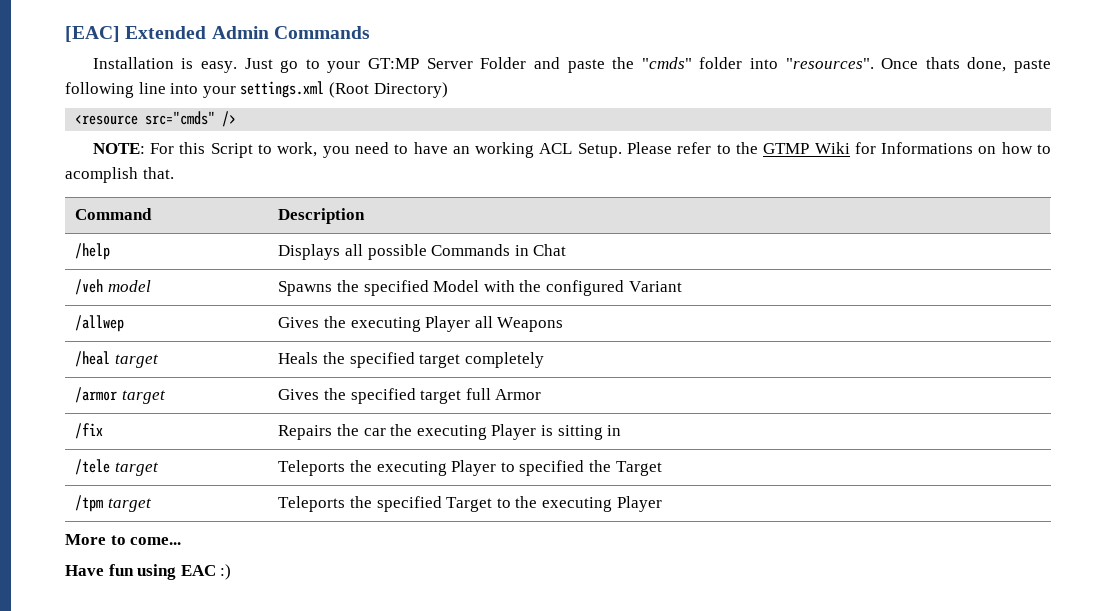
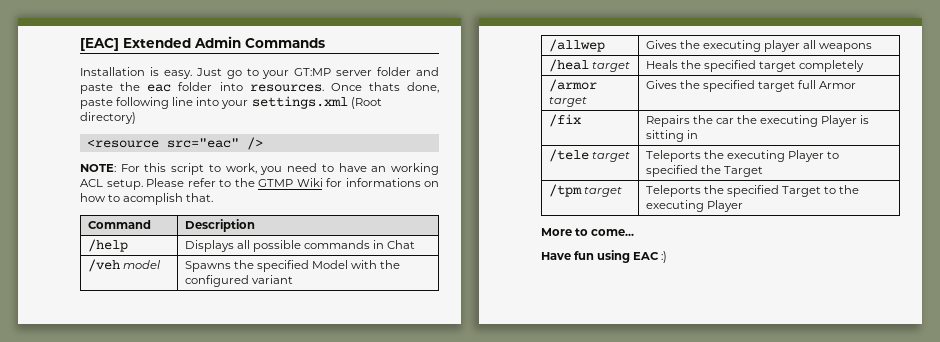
- Just go to your GT:MP Server Folder and paste the "cmds" folder into "resources".
+ Just go to your GT:MP server folder and paste the eac folder into resources.
- Once thats done, paste following line into your settings.xml (Root Directory)
+ Once thats done, paste following line into your settings.xml (Root directory)
- <resource src="cmds" />
+ <resource src="eac" />
- NOTE: For this Script to work, you need to have an working ACL Setup.
+ NOTE: For this script to work, you need to have an working ACL setup.
- Please refer to the GTMP Wiki for Informations on how to acomplish that.
+ Please refer to the GTMP Wiki for informations on how to acomplish that.
- /help | Displays all possible Commands in Chat
+ /help | Displays all possible commands in Chat
- /veh model | Spawns the specified Model with the configured Variant
+ /veh model | Spawns the specified Model with the configured variant
- /allwep | Gives the executing Player all Weapons
+ /allwep | Gives the executing player all weapons

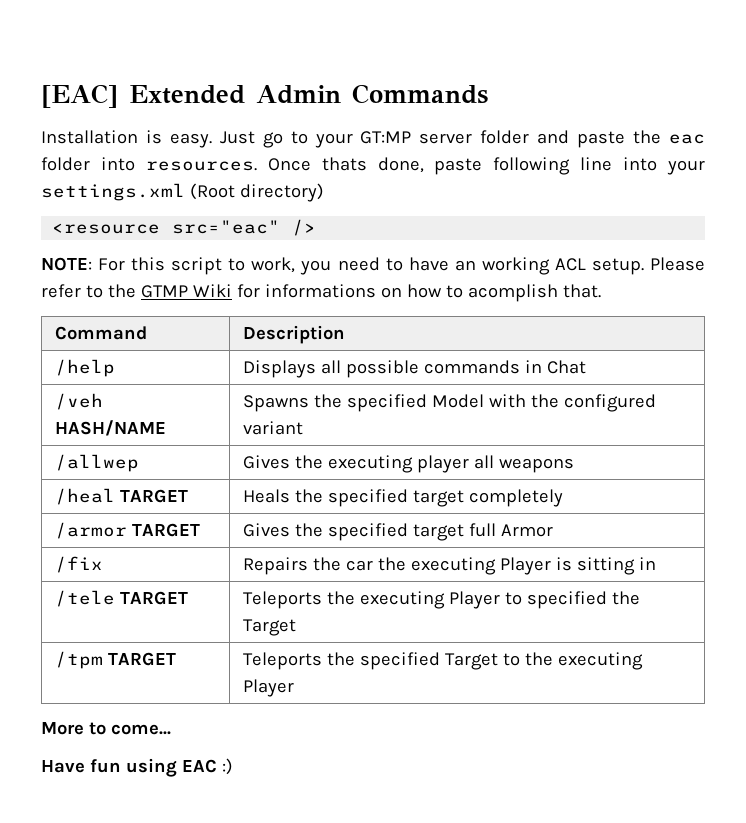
- /veh model | Spawns the specified Model with the configured variant
+ /veh HASH/NAME | Spawns the specified Model with the configured variant
- /heal target | Heals the specified target completely
+ /heal TARGET | Heals the specified target completely
- /armor target | Gives the specified target full Armor
+ /armor TARGET | Gives the specified target full Armor
- /tele target | Teleports the executing Player to specified the Target
+ /tele TARGET | Teleports the executing Player to specified the Target
- /tpm target | Teleports the specified Target to the executing Player
+ /tpm TARGET | Teleports the specified Target to the executing Player

